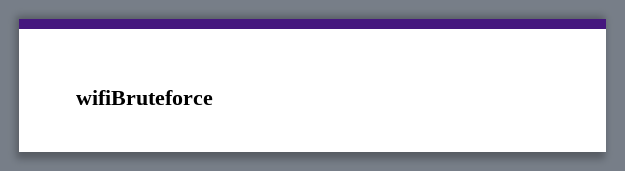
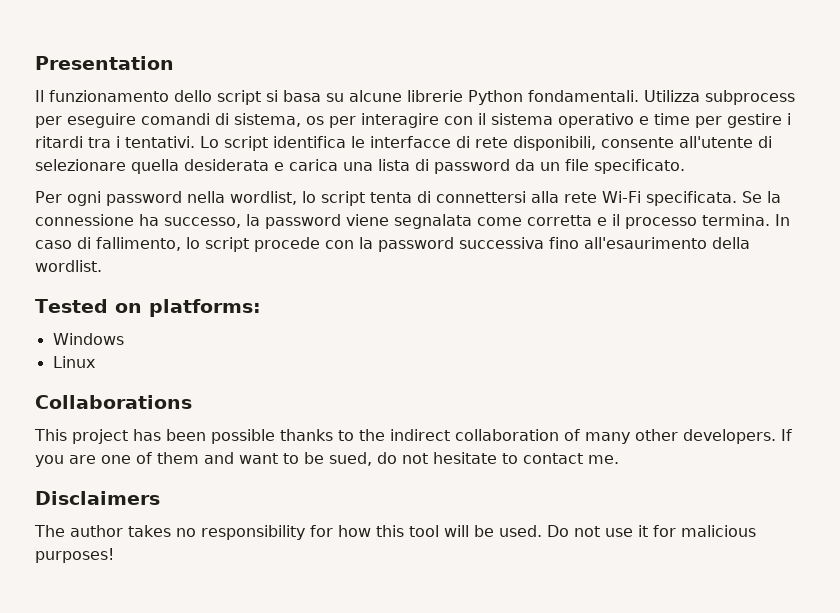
- wifiBruteforce
+ Presentation
+ Il funzionamento dello script si basa su alcune librerie Python fondamentali. Utilizza subprocess per eseguire comandi di sistema, os per interagire con il sistema operativo e time per gestire i ritardi tra i tentativi. Lo script identifica le interfacce di rete disponibili, consente all'utente di selezionare quella desiderata e carica una lista di password da un file specificato.
+ Per ogni password nella wordlist, lo script tenta di connettersi alla rete Wi-Fi specificata. Se la connessione ha successo, la password viene segnalata come corretta e il processo termina. In caso di fallimento, lo script procede con la password successiva fino all'esaurimento della wordlist.
+ Tested on platforms:
+ Windows
+ Linux
+ Collaborations
+ This project has been possible thanks to the indirect collaboration of many other developers. If you are one of them and want to be sued, do not hesitate to contact me.
+ Disclaimers
+ The author takes no responsibility for how this tool will be used. Do not use it for malicious purposes!

